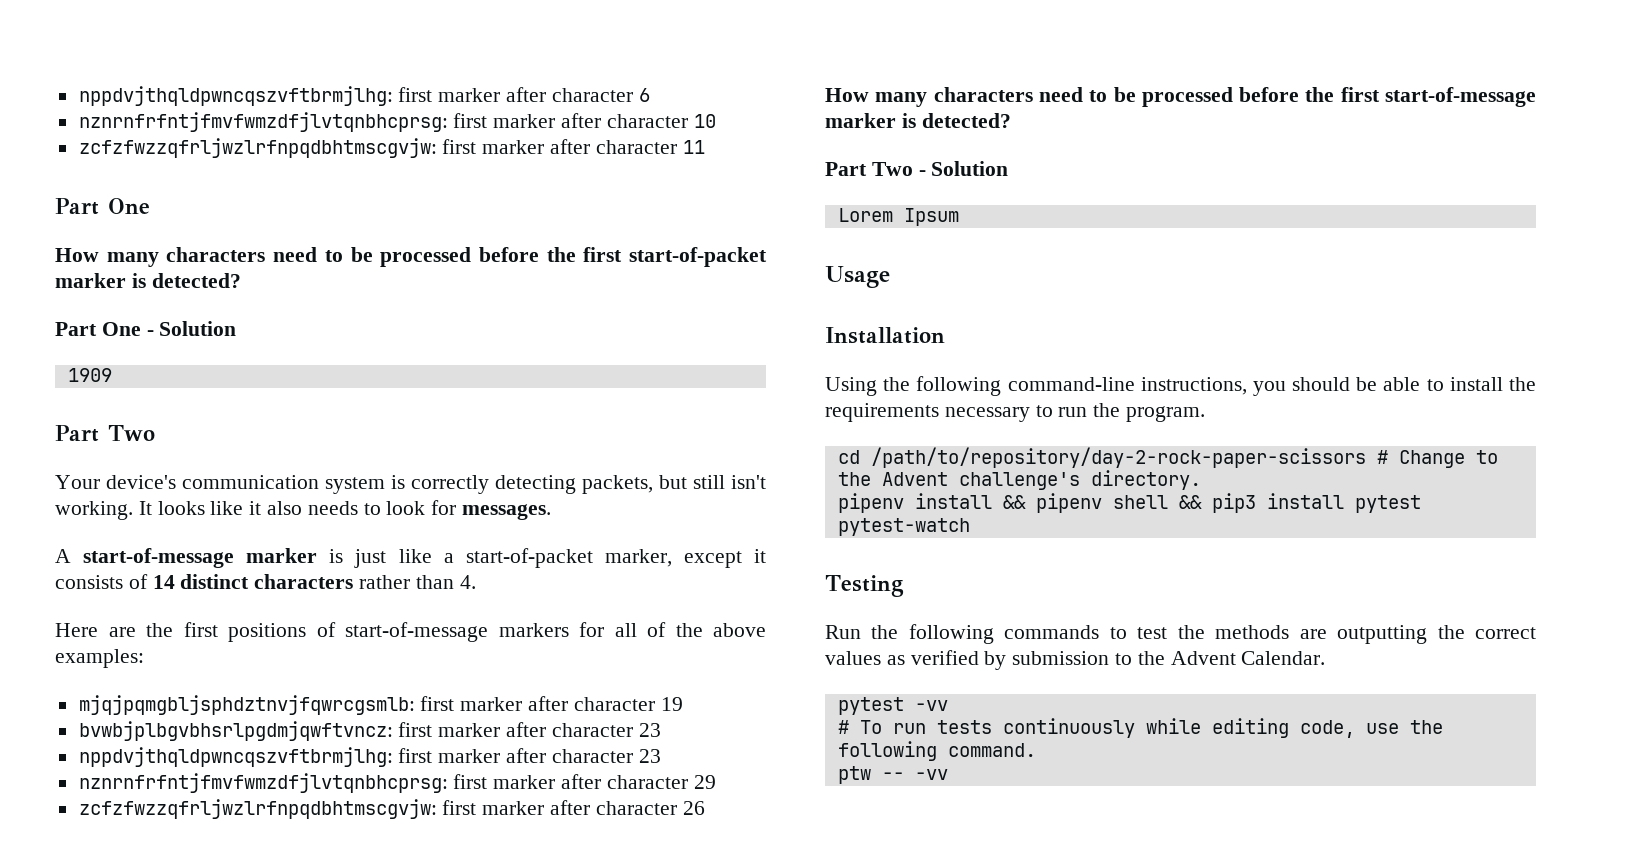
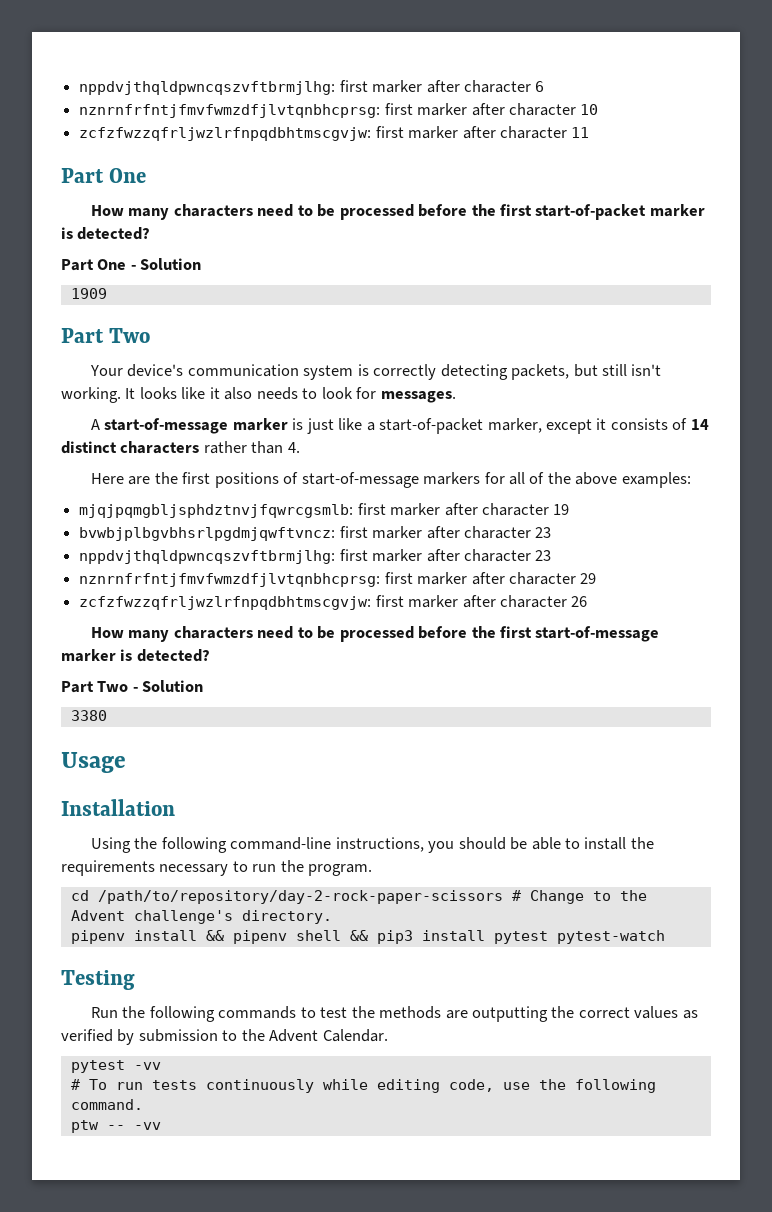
- Lorem Ipsum
+ 3380

